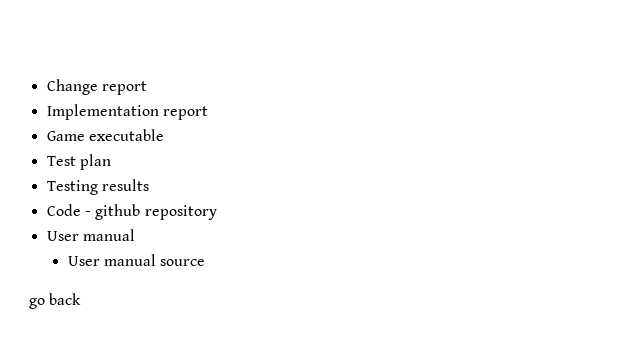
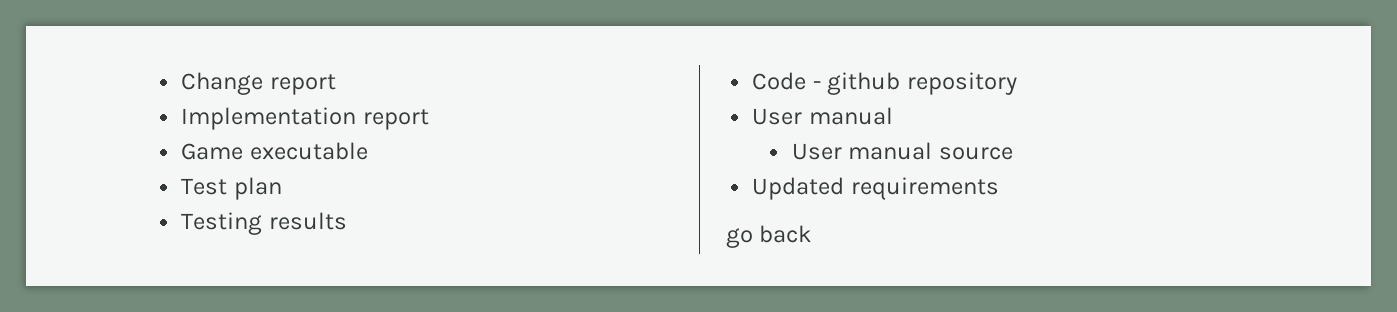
+ Updated requirements

